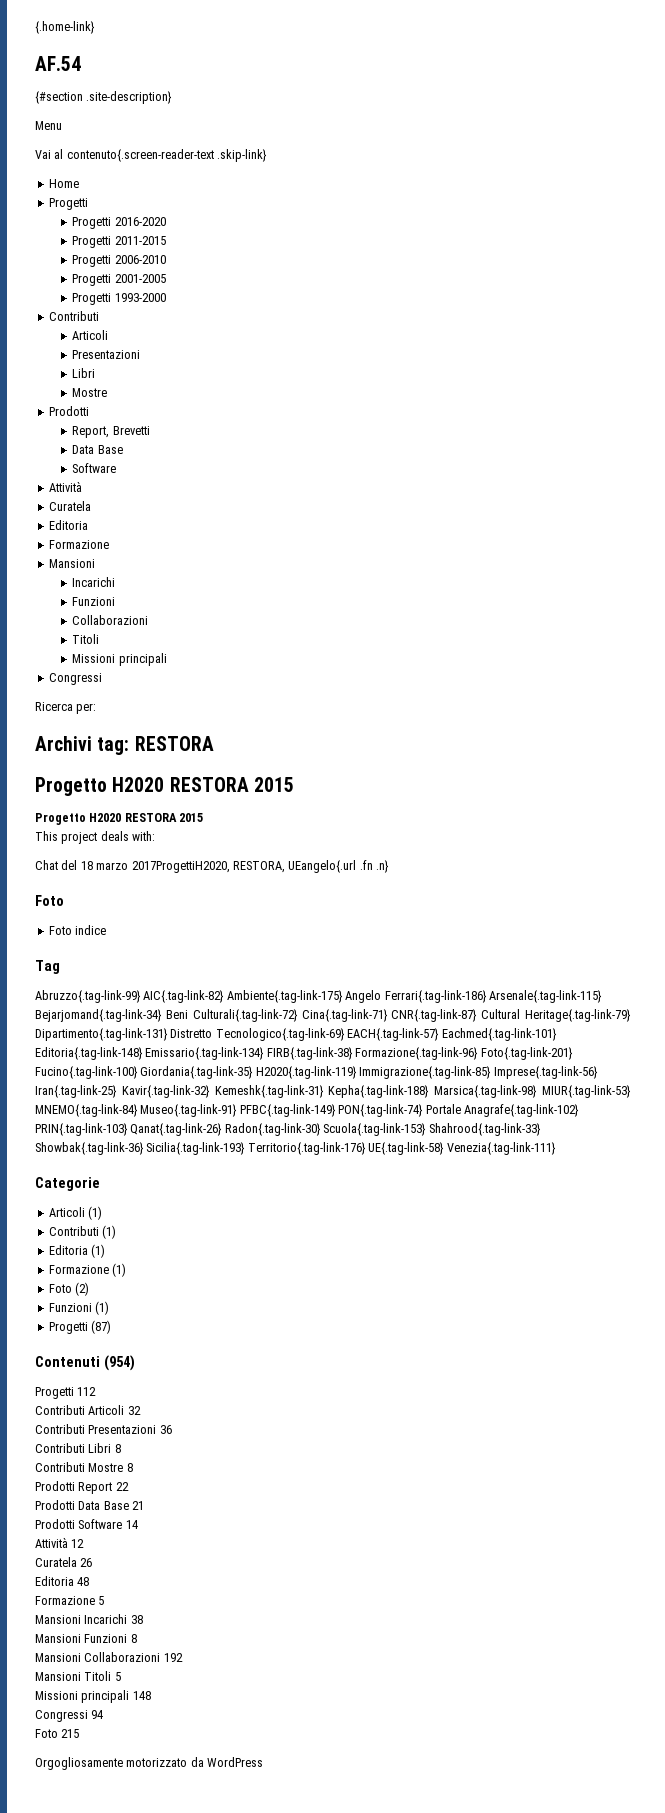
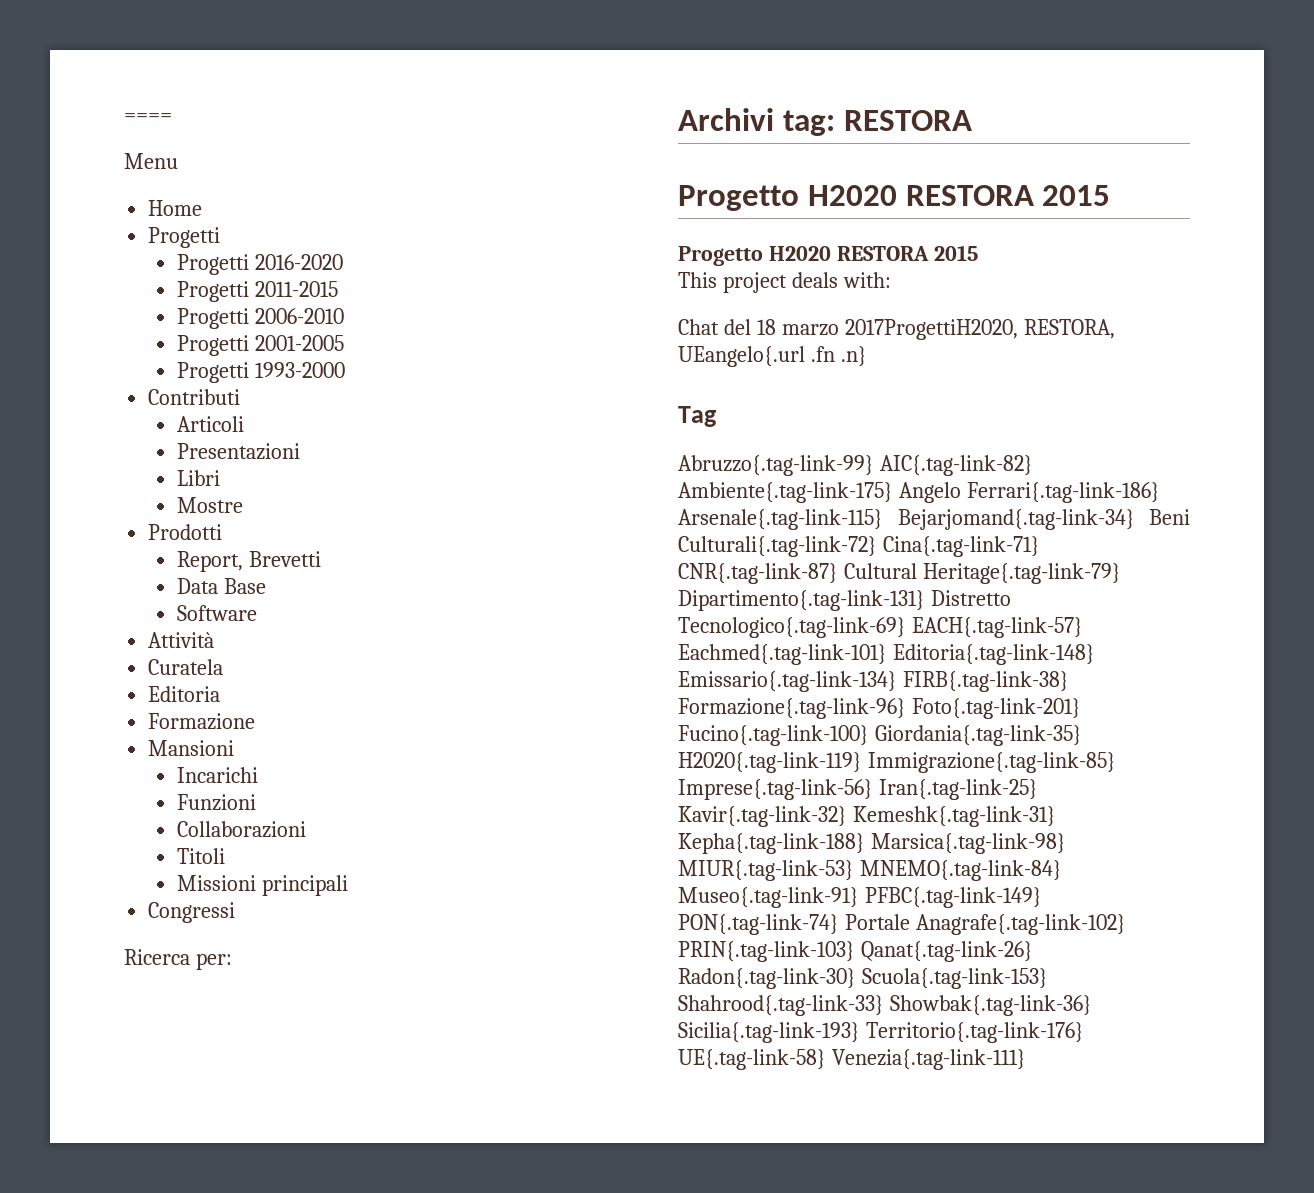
- {.home-link}
- AF.54
- {#section .site-description}
+ ====
  Menu
- Vai al contenuto{.screen-reader-text .skip-link}
  Chat del 18 marzo 2017ProgettiH2020, RESTORA, UEangelo{.url .fn .n}
- Foto
- Foto indice
- Categorie
- Articoli (1)
- Contributi (1)
- Editoria (1)
- Formazione (1)
- Foto (2)
- Funzioni (1)
- Progetti (87)
- Contenuti (954)
- Progetti 112
- Contributi Articoli 32
- Contributi Presentazioni 36
- Contributi Libri 8
- Contributi Mostre 8
- Prodotti Report 22
- Prodotti Data Base 21
- Prodotti Software 14
- Attività 12
- Curatela 26
- Editoria 48
- Formazione 5
- Mansioni Incarichi 38
- Mansioni Funzioni 8
- Mansioni Collaborazioni 192
- Mansioni Titoli 5
- Missioni principali 148
- Congressi 94
- Foto 215
- Orgogliosamente motorizzato da WordPress

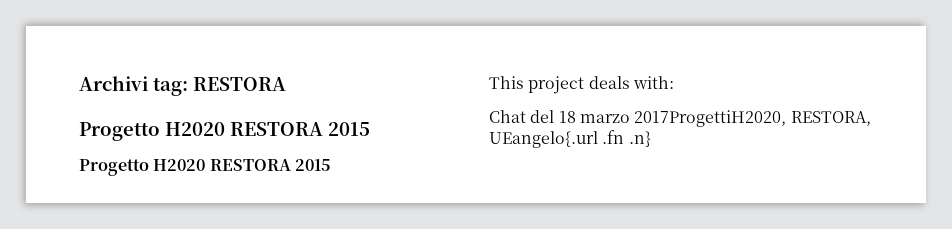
- ====
- Menu
- Home
- Progetti
- Progetti 2016-2020
- Progetti 2011-2015
- Progetti 2006-2010
- Progetti 2001-2005
- Progetti 1993-2000
- Contributi
- Articoli
- Presentazioni
- Libri
- Mostre
- Prodotti
- Report, Brevetti
- Data Base
- Software
- Attività
- Curatela
- Editoria
- Formazione
- Mansioni
- Incarichi
- Funzioni
- Collaborazioni
- Titoli
- Missioni principali
- Congressi
- Ricerca per:
- Tag
- Abruzzo{.tag-link-99} AIC{.tag-link-82} Ambiente{.tag-link-175} Angelo Ferrari{.tag-link-186} Arsenale{.tag-link-115} Bejarjomand{.tag-link-34} Beni Culturali{.tag-link-72} Cina{.tag-link-71} CNR{.tag-link-87} Cultural Heritage{.tag-link-79} Dipartimento{.tag-link-131} Distretto Tecnologico{.tag-link-69} EACH{.tag-link-57} Eachmed{.tag-link-101} Editoria{.tag-link-148} Emissario{.tag-link-134} FIRB{.tag-link-38} Formazione{.tag-link-96} Foto{.tag-link-201} Fucino{.tag-link-100} Giordania{.tag-link-35} H2020{.tag-link-119} Immigrazione{.tag-link-85} Imprese{.tag-link-56} Iran{.tag-link-25} Kavir{.tag-link-32} Kemeshk{.tag-link-31} Kepha{.tag-link-188} Marsica{.tag-link-98} MIUR{.tag-link-53} MNEMO{.tag-link-84} Museo{.tag-link-91} PFBC{.tag-link-149} PON{.tag-link-74} Portale Anagrafe{.tag-link-102} PRIN{.tag-link-103} Qanat{.tag-link-26} Radon{.tag-link-30} Scuola{.tag-link-153} Shahrood{.tag-link-33} Showbak{.tag-link-36} Sicilia{.tag-link-193} Territorio{.tag-link-176} UE{.tag-link-58} Venezia{.tag-link-111}

